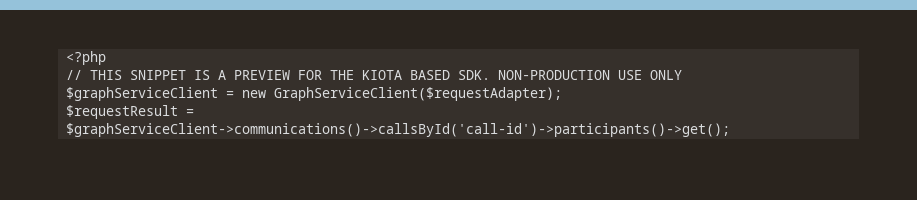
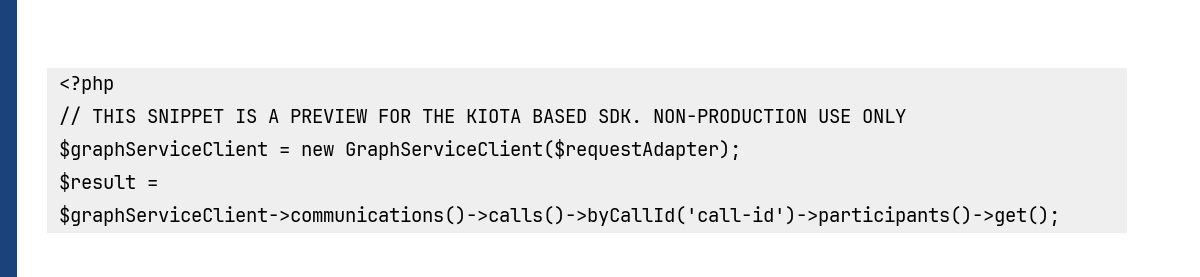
- $requestResult = $graphServiceClient->communications()->callsById('call-id')->participants()->get();
+ $result = $graphServiceClient->communications()->calls()->byCallId('call-id')->participants()->get();

